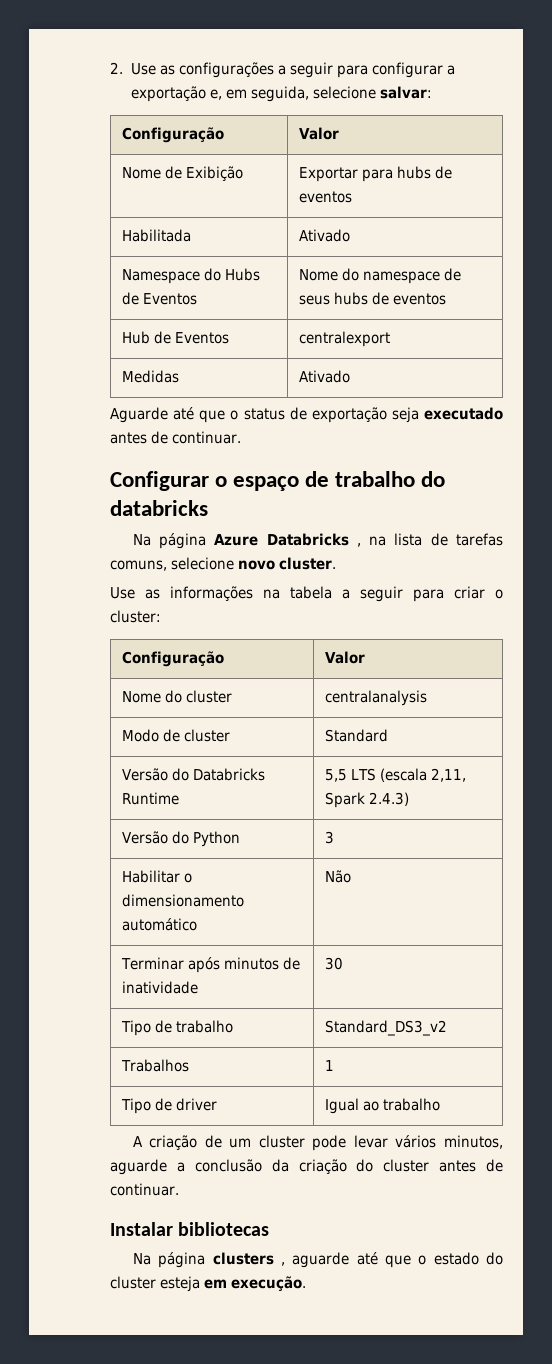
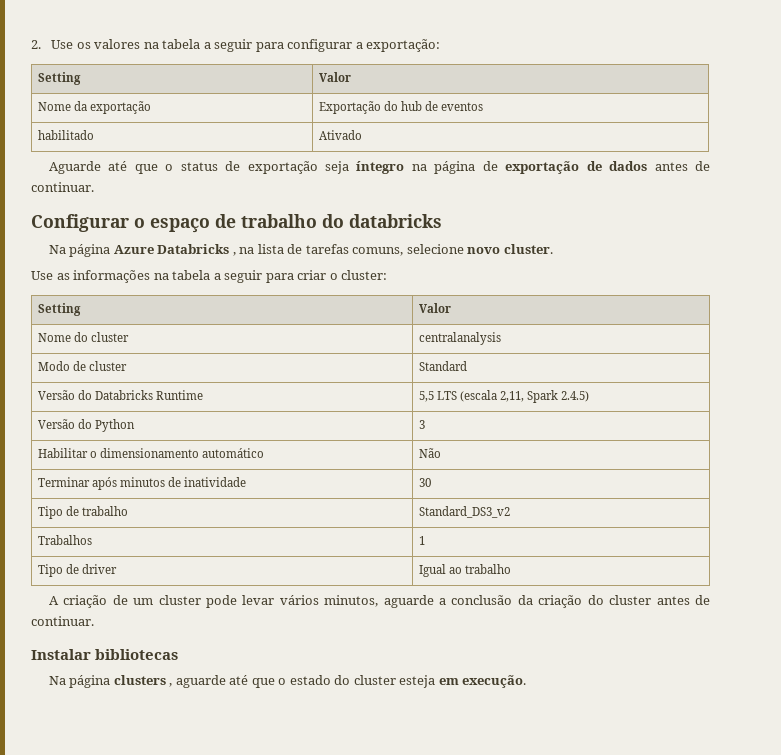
- 2. Use as configurações a seguir para configurar a exportação e, em seguida, selecione salvar:
- Configuração | Valor
- Nome de Exibição | Exportar para hubs de eventos
- Habilitada | Ativado
- Namespace do Hubs de Eventos | Nome do namespace de seus hubs de eventos
- Hub de Eventos | centralexport
- Medidas | Ativado
+ 2. Use os valores na tabela a seguir para configurar a exportação:
+ Setting | Valor
+ Nome da exportação | Exportação do hub de eventos
+ habilitado | Ativado
- Aguarde até que o status de exportação seja executado antes de continuar.
+ Aguarde até que o status de exportação seja íntegro na página de exportação de dados antes de continuar.
  Use as informações na tabela a seguir para criar o cluster:
- Configuração | Valor
+ Setting | Valor
- Versão do Databricks Runtime | 5,5 LTS (escala 2,11, Spark 2.4.3)
+ Versão do Databricks Runtime | 5,5 LTS (escala 2,11, Spark 2.4.5)

